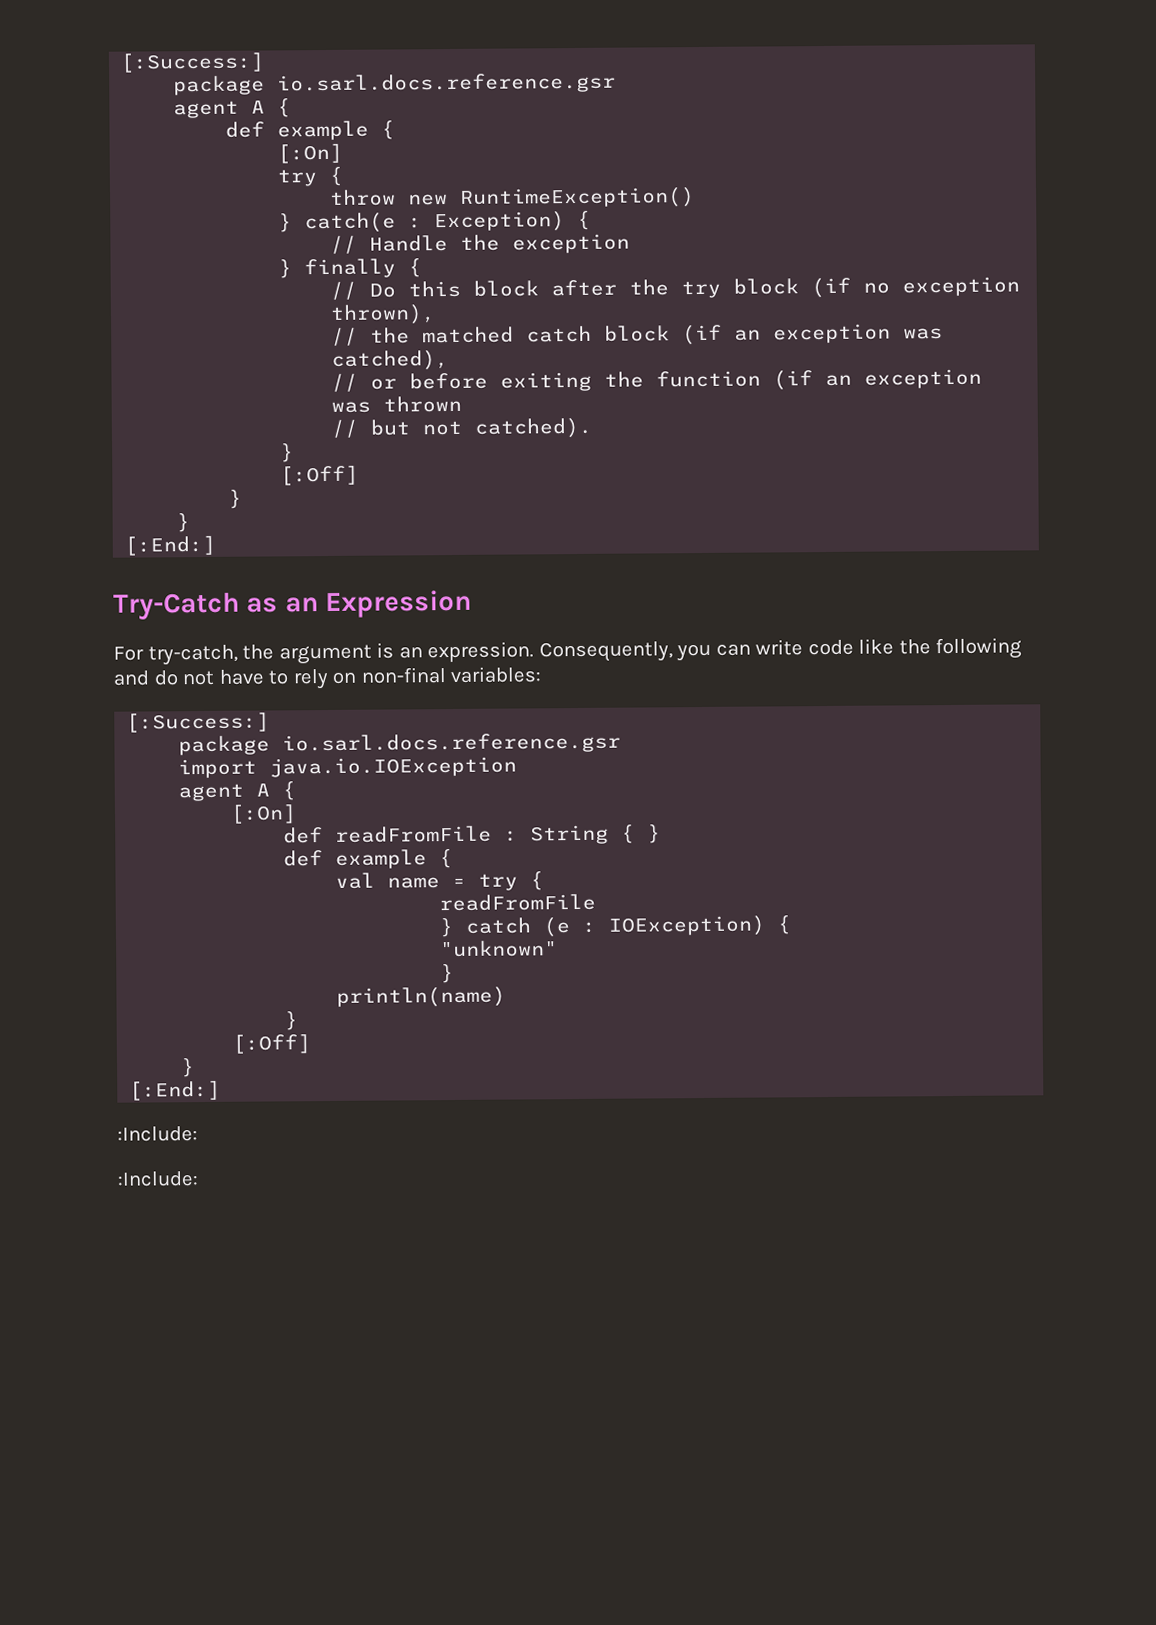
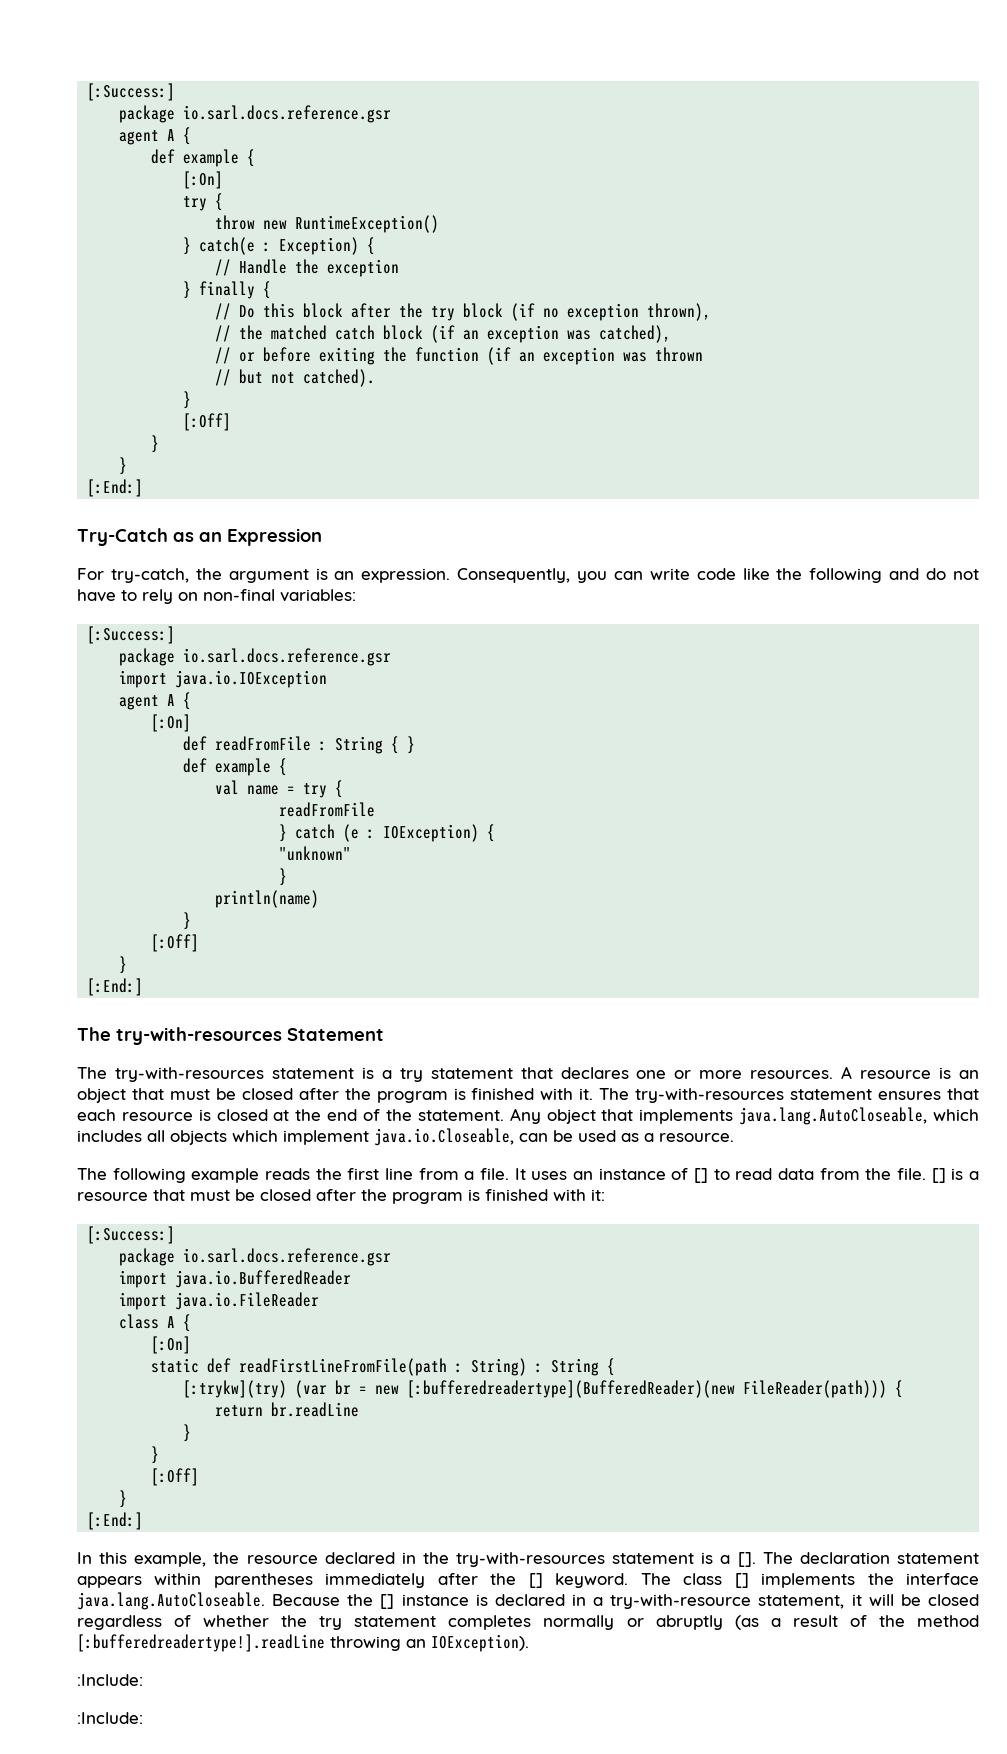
+ The try-with-resources Statement
+ The try-with-resources statement is a try statement that declares one or more resources. A resource is an object that must be closed after the program is finished with it. The try-with-resources statement ensures that each resource is closed at the end of the statement. Any object that implements java.lang.AutoCloseable, which includes all objects which implement java.io.Closeable, can be used as a resource.
+ The following example reads the first line from a file. It uses an instance of [] to read data from the file. [] is a resource that must be closed after the program is finished with it:
+ [:Success:]
+ package io.sarl.docs.reference.gsr
+ import java.io.BufferedReader
+ import java.io.FileReader
+ class A {
+ [:On]
+ static def readFirstLineFromFile(path : String) : String {
+ [:trykw](try) (var br = new [:bufferedreadertype](BufferedReader)(new FileReader(path))) {
+ return br.readLine
+ }
+ }
+ [:Off]
+ }
+ [:End:]
+ In this example, the resource declared in the try-with-resources statement is a []. The declaration statement appears within parentheses immediately after the [] keyword. The class [] implements the interface java.lang.AutoCloseable. Because the [] instance is declared in a try-with-resource statement, it will be closed regardless of whether the try statement completes normally or abruptly (as a result of the method [:bufferedreadertype!].readLine throwing an IOException).

